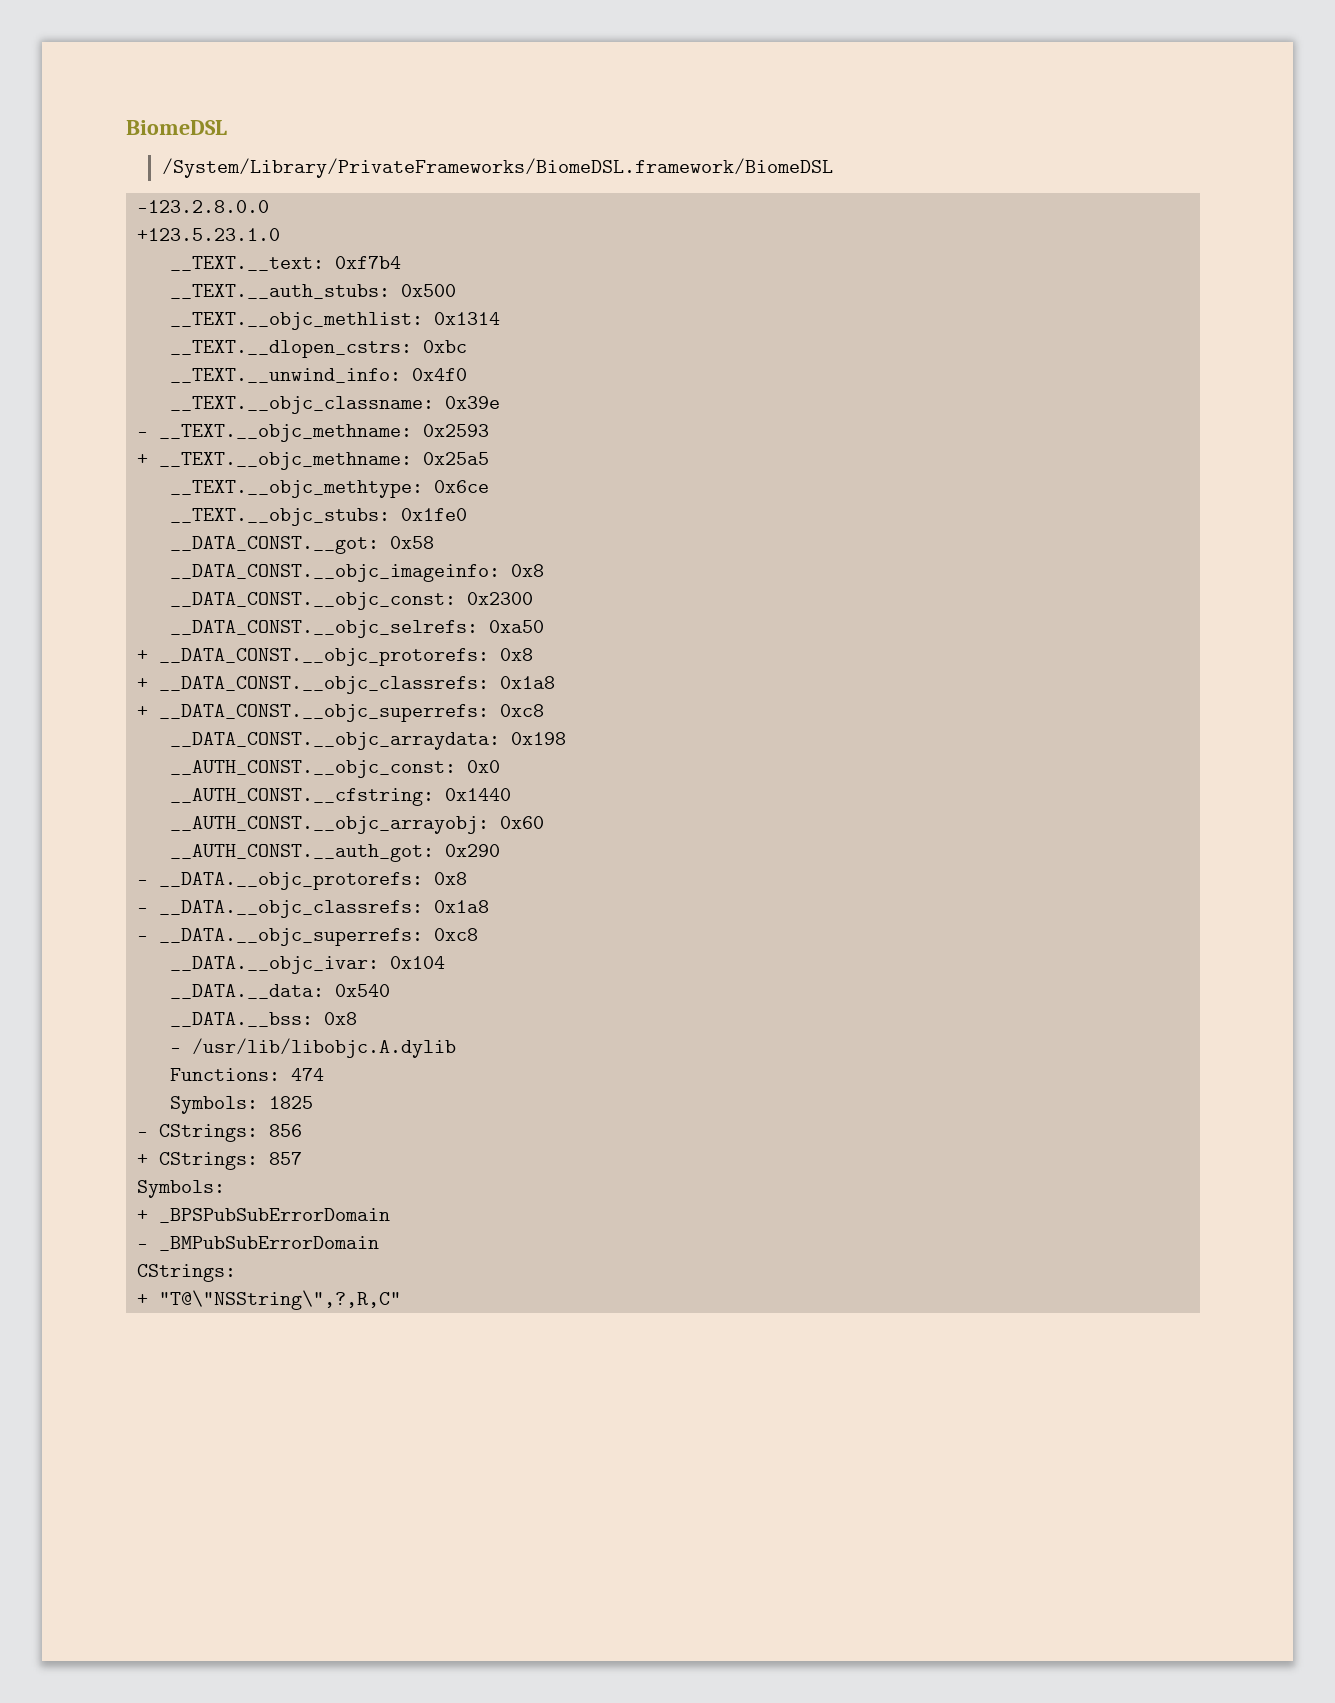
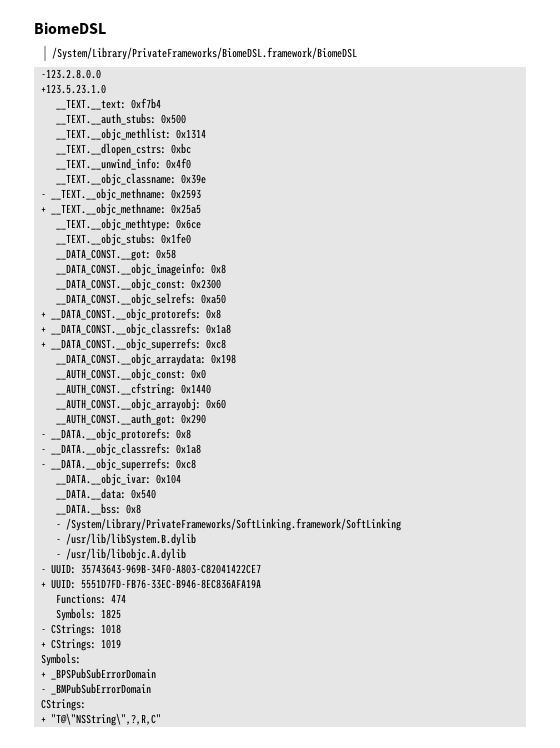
+ - /System/Library/PrivateFrameworks/SoftLinking.framework/SoftLinking
+ - /usr/lib/libSystem.B.dylib
  - /usr/lib/libobjc.A.dylib
+ - UUID: 35743643-969B-34F0-A803-C82041422CE7
+ + UUID: 5551D7FD-FB76-33EC-B946-8EC836AFA19A
- - CStrings: 856
+ - CStrings: 1018
- + CStrings: 857
+ + CStrings: 1019

